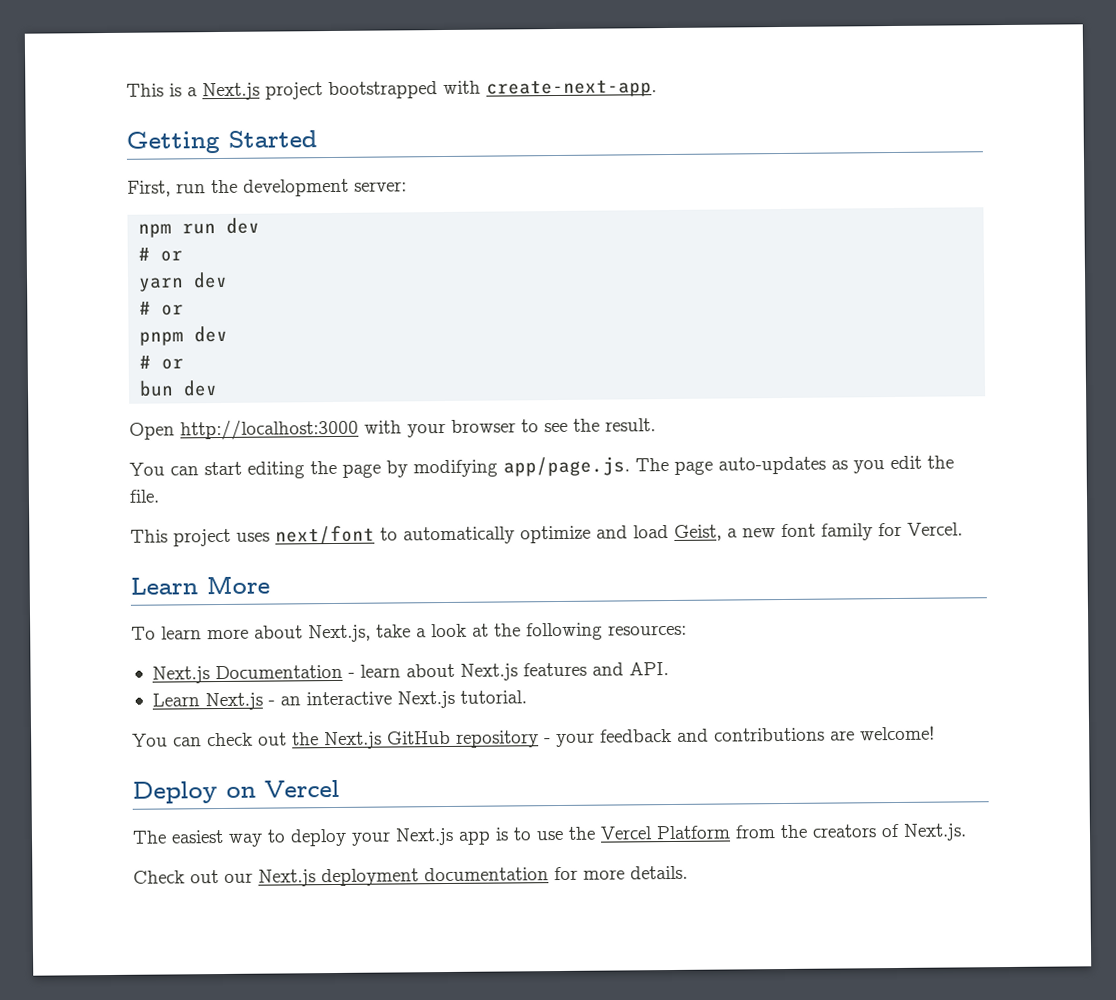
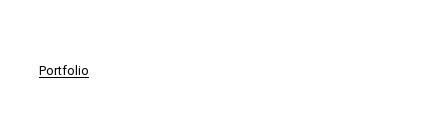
- This is a Next.js project bootstrapped with create-next-app.
- Getting Started
- First, run the development server:
- npm run dev
- # or
- yarn dev
- # or
- pnpm dev
- # or
- bun dev
- Open http://localhost:3000 with your browser to see the result.
- You can start editing the page by modifying app/page.js. The page auto-updates as you edit the file.
- This project uses next/font to automatically optimize and load Geist, a new font family for Vercel.
- Learn More
- To learn more about Next.js, take a look at the following resources:
- Next.js Documentation - learn about Next.js features and API.
- Learn Next.js - an interactive Next.js tutorial.
- You can check out the Next.js GitHub repository - your feedback and contributions are welcome!
- Deploy on Vercel
- The easiest way to deploy your Next.js app is to use the Vercel Platform from the creators of Next.js.
- Check out our Next.js deployment documentation for more details.
+ Portfolio

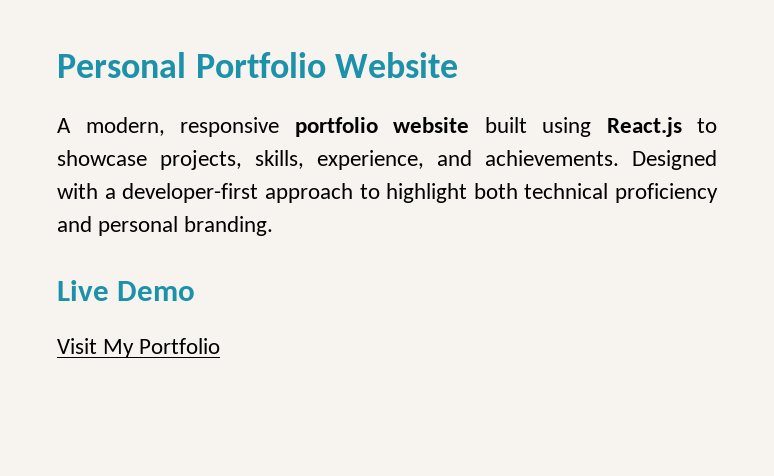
- Portfolio
+ Personal Portfolio Website
+ A modern, responsive portfolio website built using React.js to showcase projects, skills, experience, and achievements. Designed with a developer-first approach to highlight both technical proficiency and personal branding.
+ Live Demo
+ Visit My Portfolio

